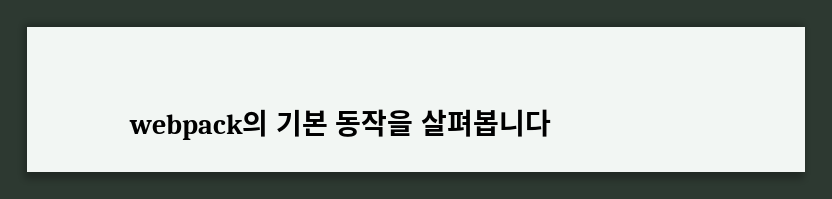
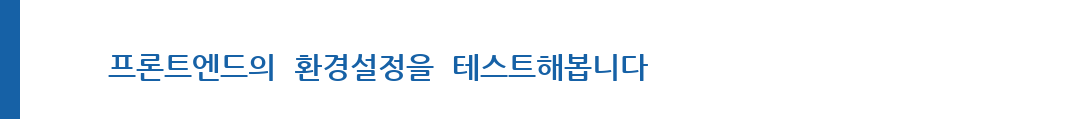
- webpack의 기본 동작을 살펴봅니다
+ 프론트엔드의 환경설정을 테스트해봅니다

